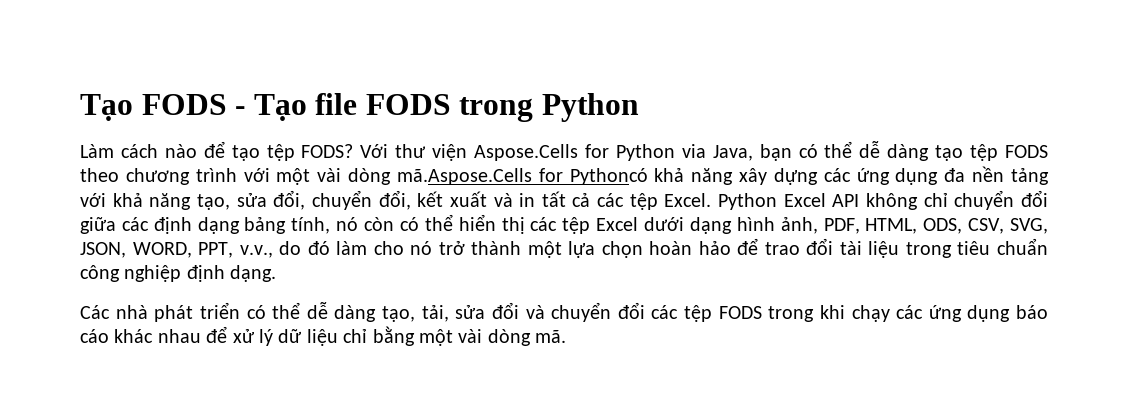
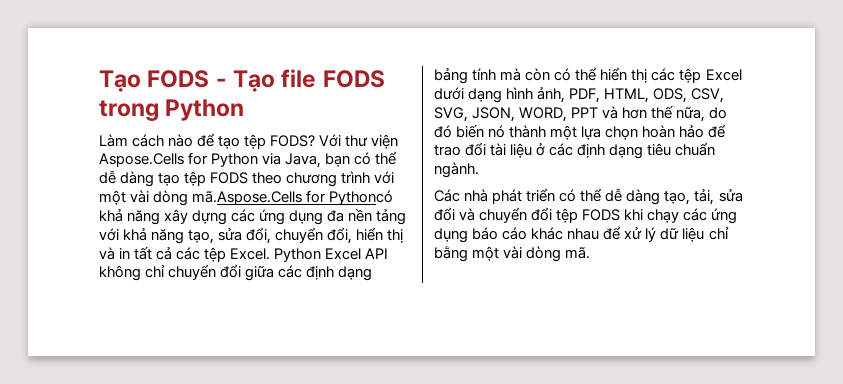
- Với thư viện Aspose.Cells for Python via Java, bạn có thể dễ dàng tạo tệp FODS theo chương trình với một vài dòng mã.Aspose.Cells for Pythoncó khả năng xây dựng các ứng dụng đa nền tảng với khả năng tạo, sửa đổi, chuyển đổi, kết xuất và in tất cả các tệp Excel.
+ Với thư viện Aspose.Cells for Python via Java, bạn có thể dễ dàng tạo tệp FODS theo chương trình với một vài dòng mã.Aspose.Cells for Pythoncó khả năng xây dựng các ứng dụng đa nền tảng với khả năng tạo, sửa đổi, chuyển đổi, hiển thị và in tất cả các tệp Excel.
- Python Excel API không chỉ chuyển đổi giữa các định dạng bảng tính, nó còn có thể hiển thị các tệp Excel dưới dạng hình ảnh, PDF, HTML, ODS, CSV, SVG, JSON, WORD, PPT, v.v., do đó làm cho nó trở thành một lựa chọn hoàn hảo để trao đổi tài liệu trong tiêu chuẩn công nghiệp định dạng.
+ Python Excel API không chỉ chuyển đổi giữa các định dạng bảng tính mà còn có thể hiển thị các tệp Excel dưới dạng hình ảnh, PDF, HTML, ODS, CSV, SVG, JSON, WORD, PPT và hơn thế nữa, do đó biến nó thành một lựa chọn hoàn hảo để trao đổi tài liệu ở các định dạng tiêu chuẩn ngành.
- Các nhà phát triển có thể dễ dàng tạo, tải, sửa đổi và chuyển đổi các tệp FODS trong khi chạy các ứng dụng báo cáo khác nhau để xử lý dữ liệu chỉ bằng một vài dòng mã.
+ Các nhà phát triển có thể dễ dàng tạo, tải, sửa đổi và chuyển đổi tệp FODS khi chạy các ứng dụng báo cáo khác nhau để xử lý dữ liệu chỉ bằng một vài dòng mã.

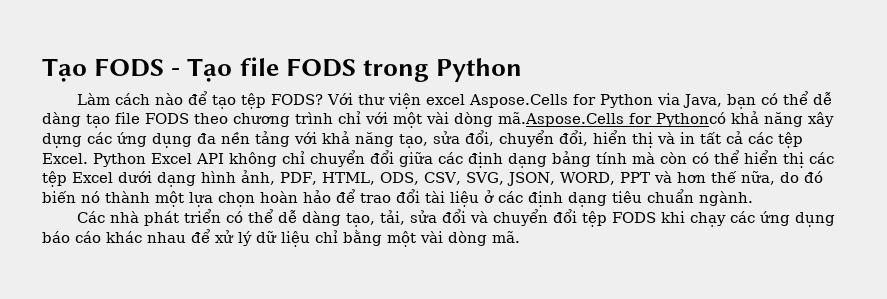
- Với thư viện Aspose.Cells for Python via Java, bạn có thể dễ dàng tạo tệp FODS theo chương trình với một vài dòng mã.Aspose.Cells for Pythoncó khả năng xây dựng các ứng dụng đa nền tảng với khả năng tạo, sửa đổi, chuyển đổi, hiển thị và in tất cả các tệp Excel.
+ Với thư viện excel Aspose.Cells for Python via Java, bạn có thể dễ dàng tạo file FODS theo chương trình chỉ với một vài dòng mã.Aspose.Cells for Pythoncó khả năng xây dựng các ứng dụng đa nền tảng với khả năng tạo, sửa đổi, chuyển đổi, hiển thị và in tất cả các tệp Excel.

